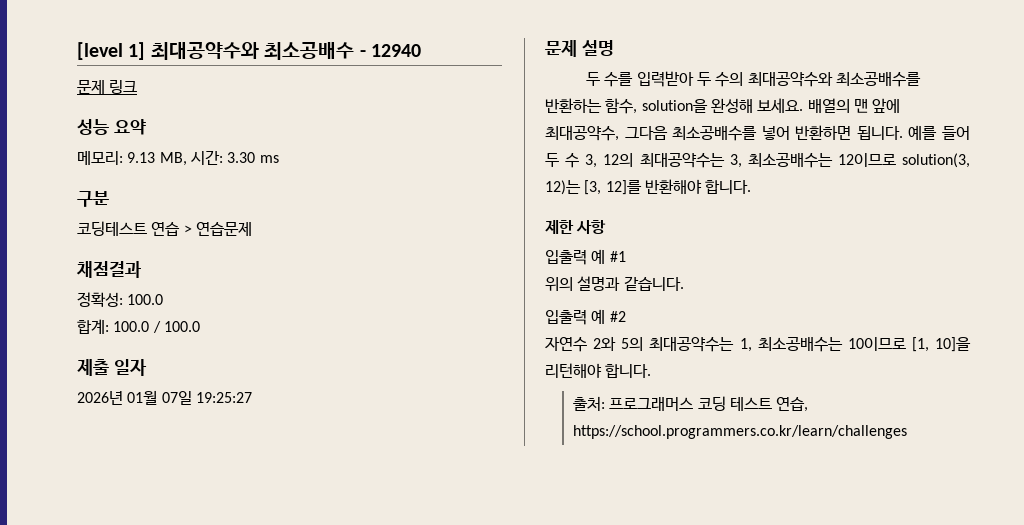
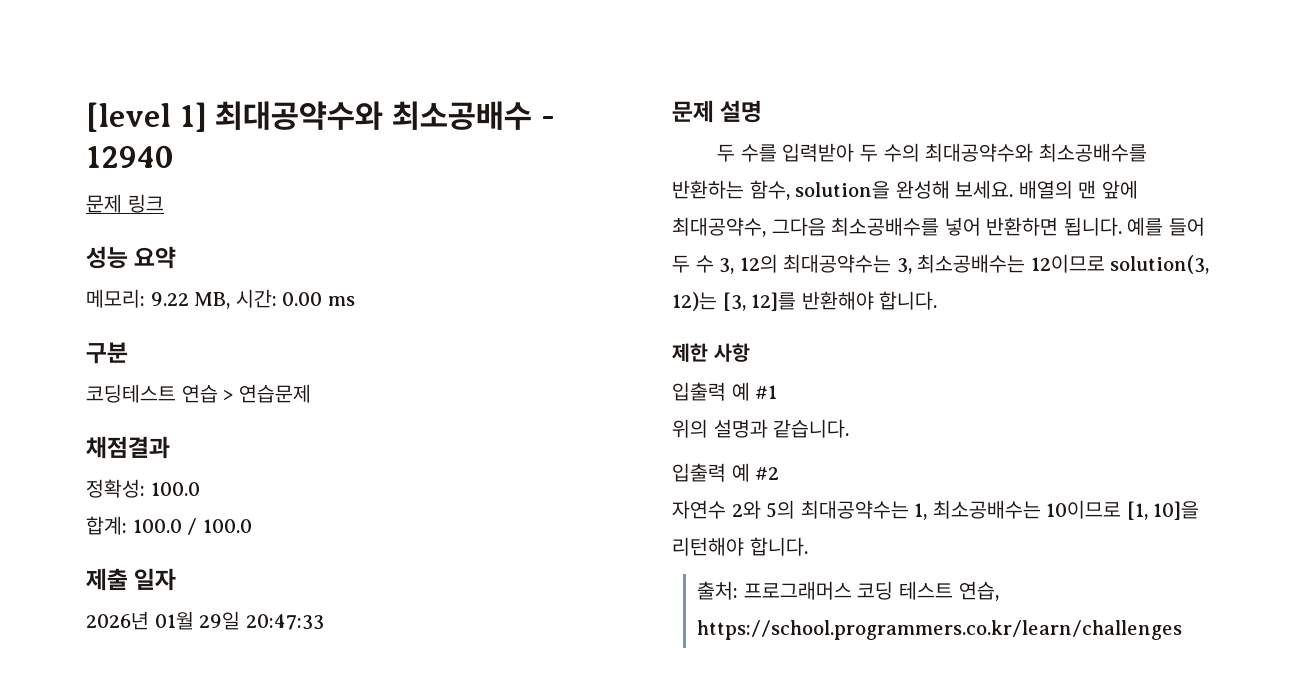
- 메모리: 9.13 MB, 시간: 3.30 ms
+ 메모리: 9.22 MB, 시간: 0.00 ms
- 2026년 01월 07일 19:25:27
+ 2026년 01월 29일 20:47:33

